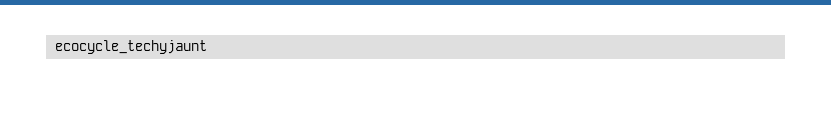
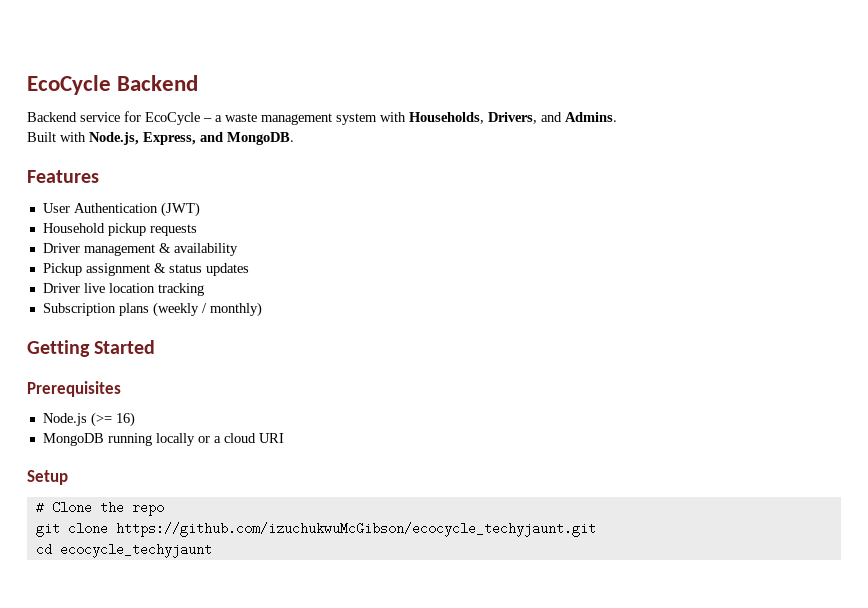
- ecocycle_techyjaunt
+ EcoCycle Backend
+ Backend service for EcoCycle – a waste management system with Households, Drivers, and Admins.
+ Built with Node.js, Express, and MongoDB.
+ Features
+ User Authentication (JWT)
+ Household pickup requests
+ Driver management & availability
+ Pickup assignment & status updates
+ Driver live location tracking
+ Subscription plans (weekly / monthly)
+ Getting Started
+ Prerequisites
+ Node.js (>= 16)
+ MongoDB running locally or a cloud URI
+ Setup
+ # Clone the repo
+ git clone https://github.com/izuchukwuMcGibson/ecocycle_techyjaunt.git
+ cd ecocycle_techyjaunt

